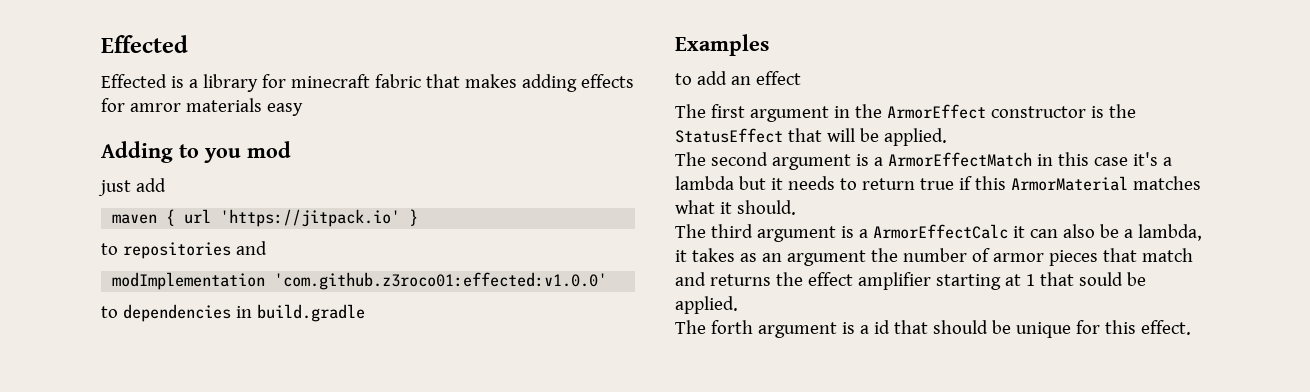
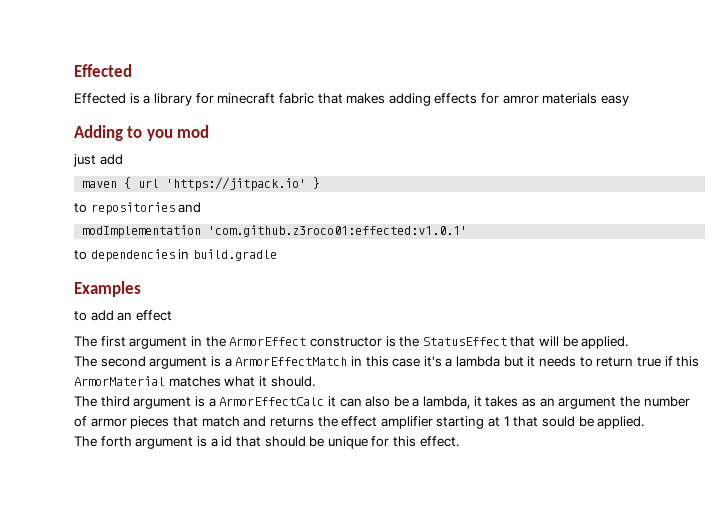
- modImplementation 'com.github.z3roco01:effected:v1.0.0'
+ modImplementation 'com.github.z3roco01:effected:v1.0.1'

